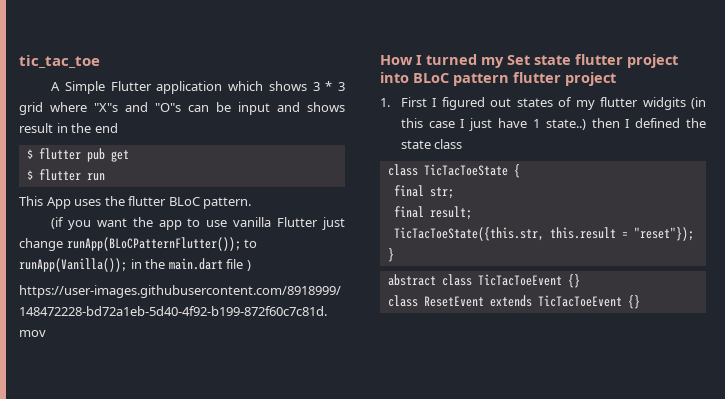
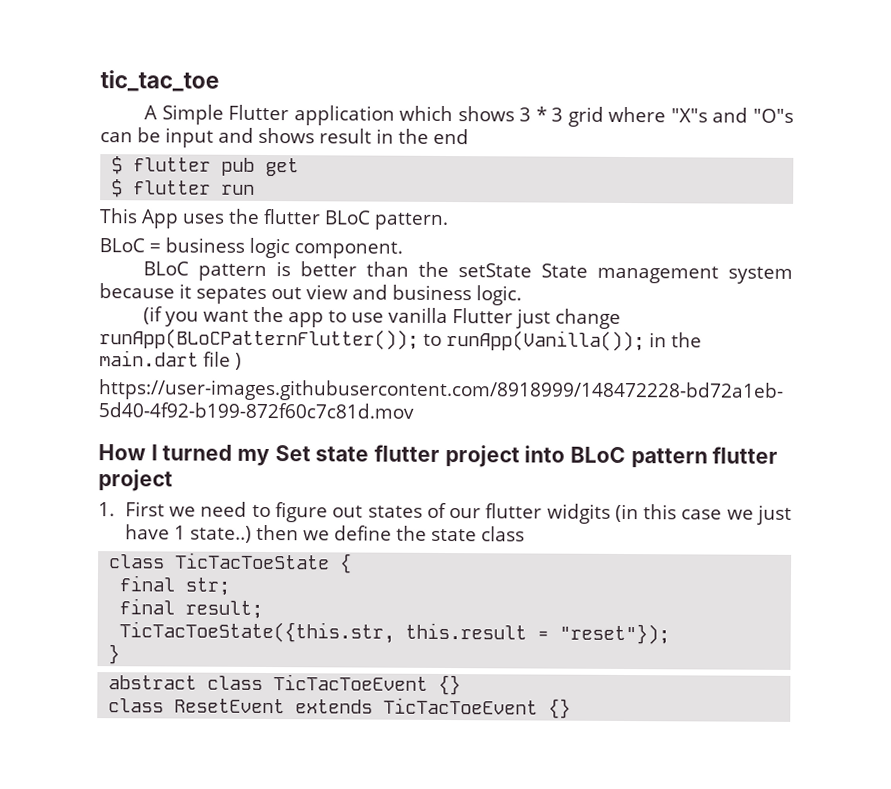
+ BLoC = business logic component.
+ BLoC pattern is better than the setState State management system because it sepates out view and business logic.
- 1. First I figured out states of my flutter widgits (in this case I just have 1 state..) then I defined the state class
+ 1. First we need to figure out states of our flutter widgits (in this case we just have 1 state..) then we define the state class

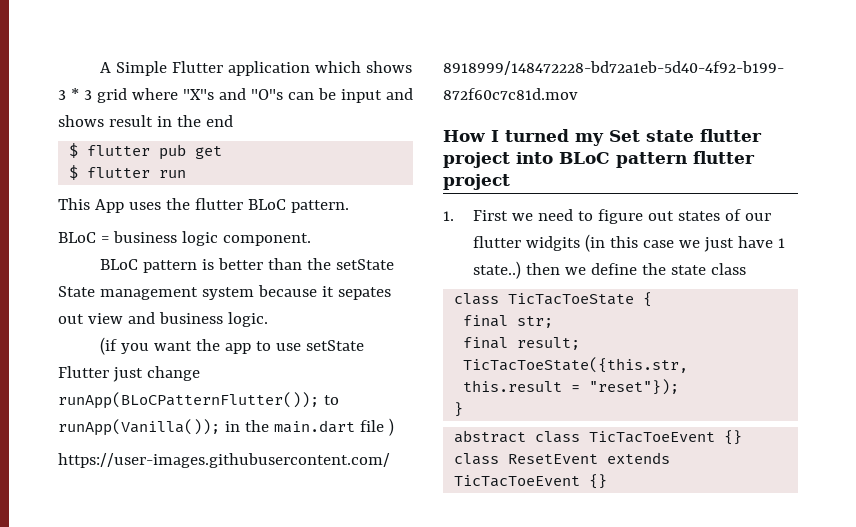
- tic_tac_toe
- (if you want the app to use vanilla Flutter just change runApp(BLoCPatternFlutter()); to runApp(Vanilla()); in the main.dart file )
+ (if you want the app to use setState Flutter just change runApp(BLoCPatternFlutter()); to runApp(Vanilla()); in the main.dart file )

